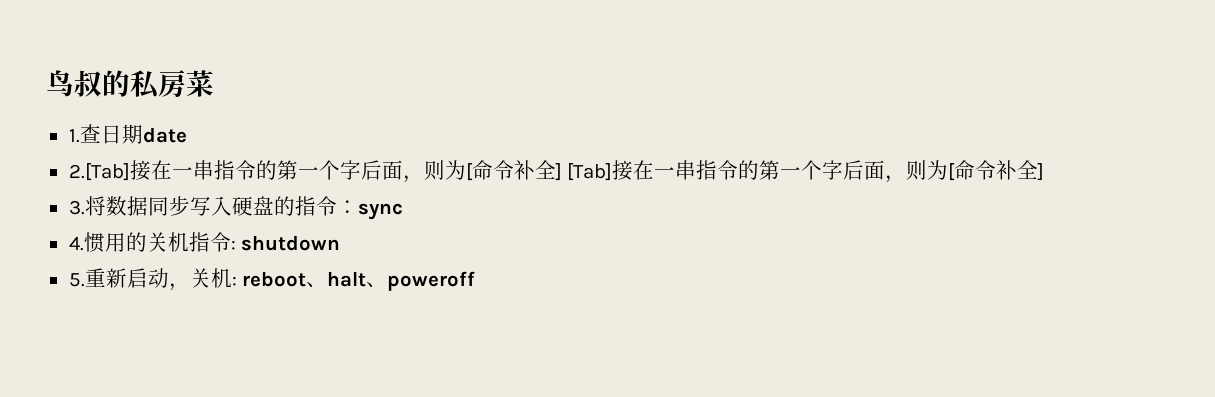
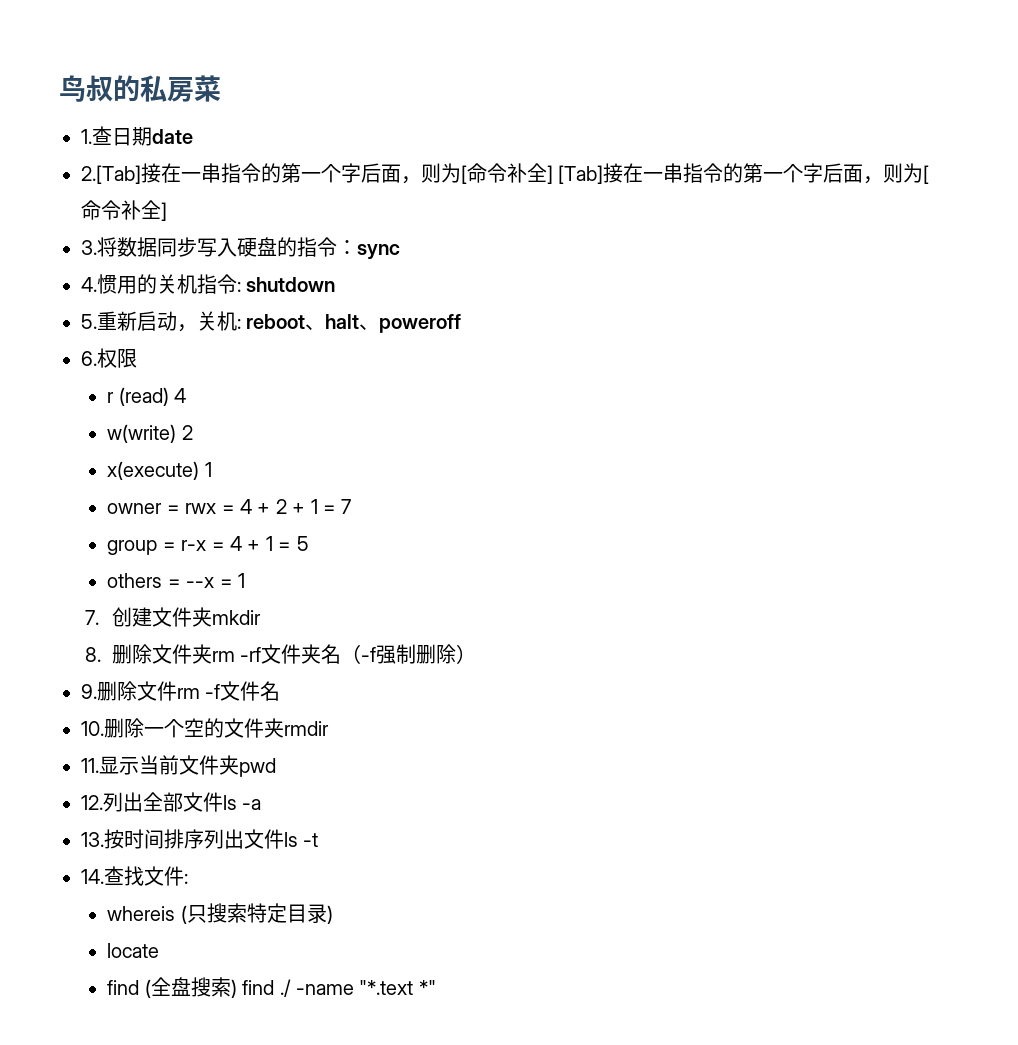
+ 6.权限
+ r (read) 4
+ w(write) 2
+ x(execute) 1
+ owner = rwx = 4 + 2 + 1 = 7
+ group = r-x = 4 + 1 = 5
+ others = --x = 1
+ 7.创建文件夹mkdir
+ 8.删除文件夹rm -rf文件夹名（-f强制删除）
+ 9.删除文件rm -f文件名
+ 10.删除一个空的文件夹rmdir
+ 11.显示当前文件夹pwd
+ 12.列出全部文件ls -a
+ 13.按时间排序列出文件ls -t
+ 14.查找文件:
+ whereis (只搜索特定目录)
+ locate
+ find (全盘搜索) find ./ -name "*.text *"

